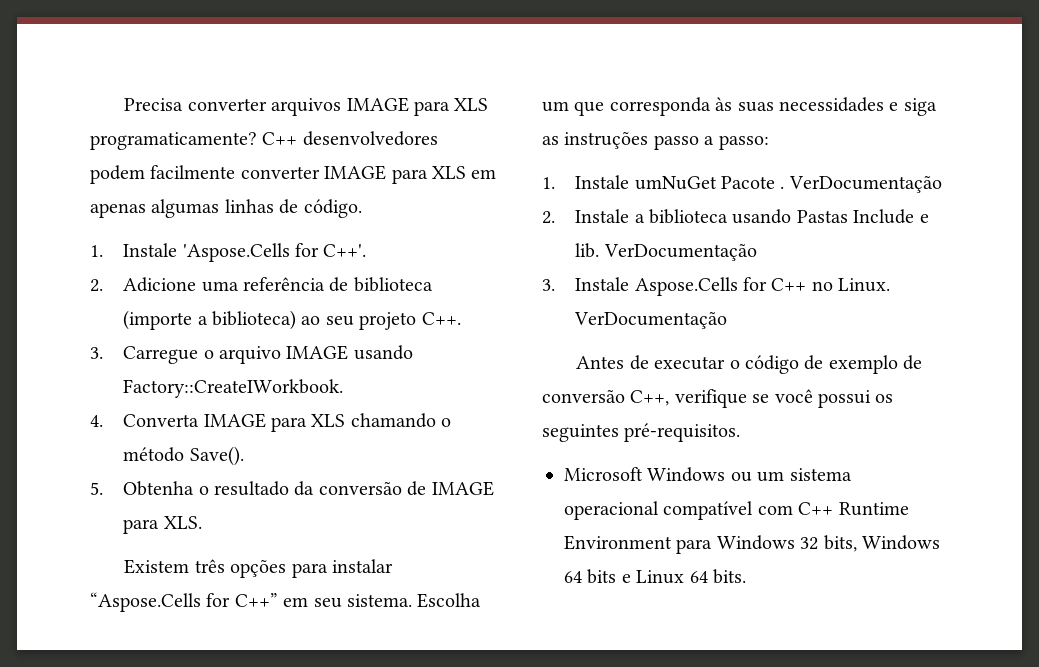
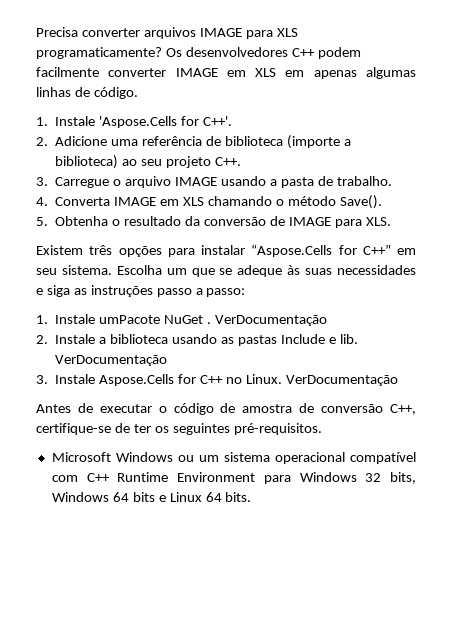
- C++ desenvolvedores podem facilmente converter IMAGE para XLS em apenas algumas linhas de código.
+ Os desenvolvedores C++ podem facilmente converter IMAGE em XLS em apenas algumas linhas de código.
- 3. Carregue o arquivo IMAGE usando Factory::CreateIWorkbook.
+ 3. Carregue o arquivo IMAGE usando a pasta de trabalho.
- 4. Converta IMAGE para XLS chamando o método Save().
+ 4. Converta IMAGE em XLS chamando o método Save().
- Escolha um que corresponda às suas necessidades e siga as instruções passo a passo:
+ Escolha um que se adeque às suas necessidades e siga as instruções passo a passo:
- 1. Instale umNuGet Pacote .
+ 1. Instale umPacote NuGet .
- 2. Instale a biblioteca usando Pastas Include e lib.
+ 2. Instale a biblioteca usando as pastas Include e lib.
- Antes de executar o código de exemplo de conversão C++, verifique se você possui os seguintes pré-requisitos.
+ Antes de executar o código de amostra de conversão C++, certifique-se de ter os seguintes pré-requisitos.

